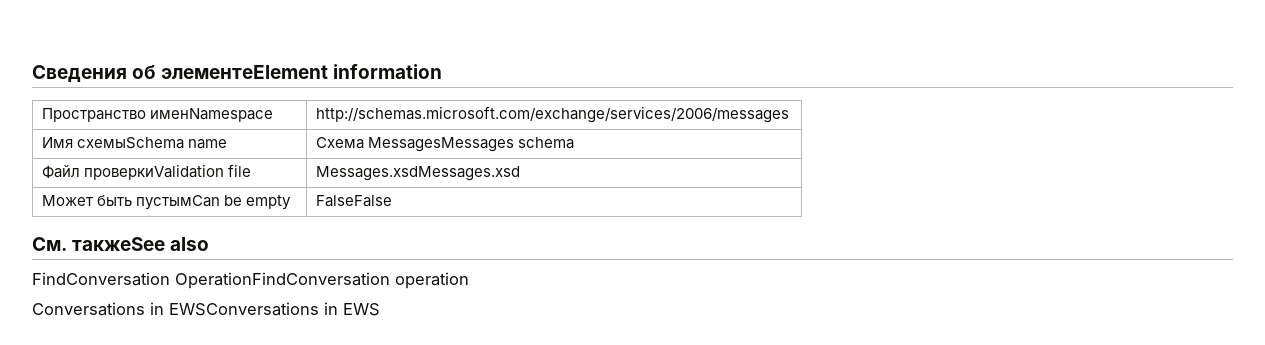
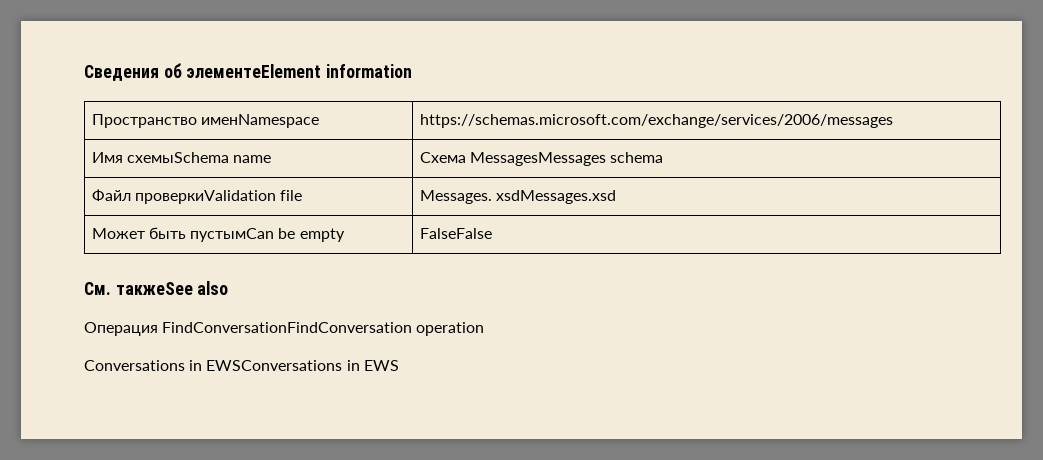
- Пространство именNamespace | http://schemas.microsoft.com/exchange/services/2006/messages
+ Пространство именNamespace | https://schemas.microsoft.com/exchange/services/2006/messages
- Файл проверкиValidation file | Messages.xsdMessages.xsd
+ Файл проверкиValidation file | Messages. xsdMessages.xsd
- FindConversation OperationFindConversation operation
+ Операция FindConversationFindConversation operation

